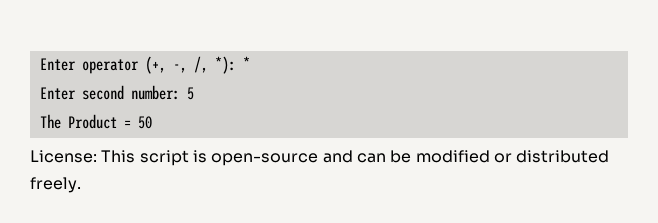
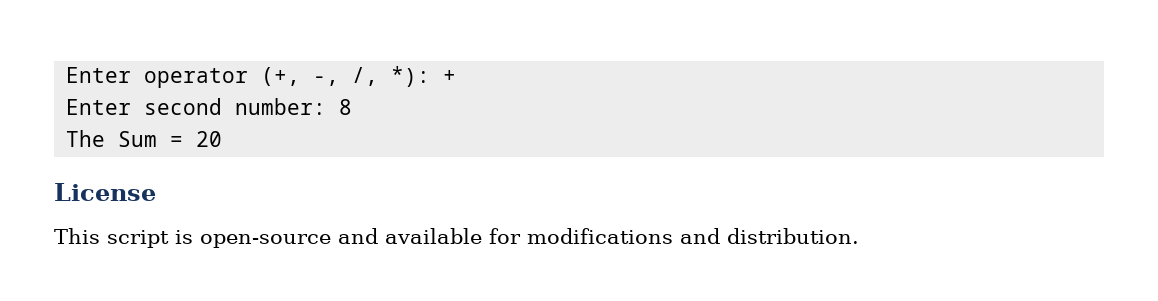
- Enter operator (+, -, /, *): *
+ Enter operator (+, -, /, *): +
- Enter second number: 5
+ Enter second number: 8
- The Product = 50
- License: This script is open-source and can be modified or distributed freely.
+ The Sum = 20
+ License
+ This script is open-source and available for modifications and distribution.

